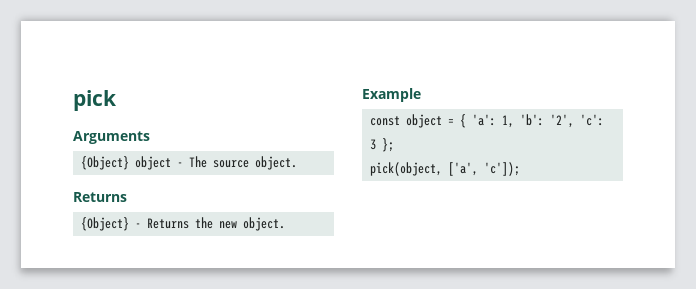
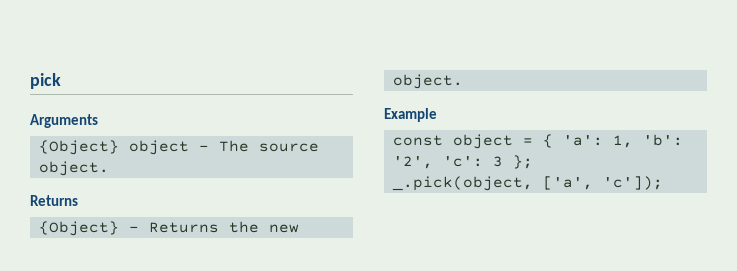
- pick(object, ['a', 'c']);
+ _.pick(object, ['a', 'c']);

